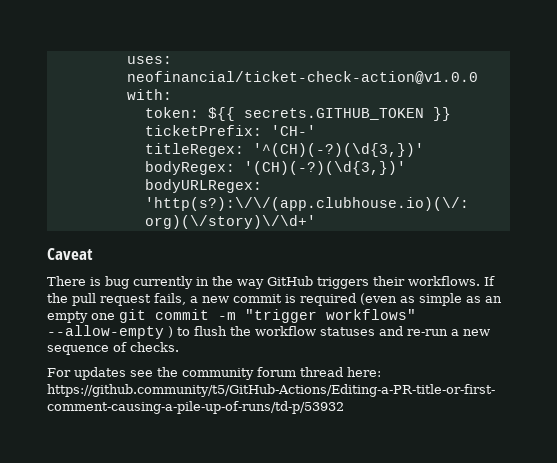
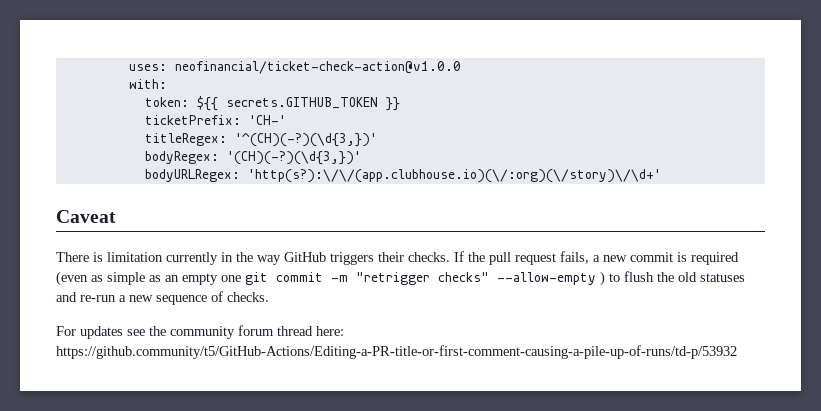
- There is bug currently in the way GitHub triggers their workflows.
+ There is limitation currently in the way GitHub triggers their checks.
- If the pull request fails, a new commit is required (even as simple as an empty one git commit -m "trigger workflows" --allow-empty ) to flush the workflow statuses and re-run a new sequence of checks.
+ If the pull request fails, a new commit is required (even as simple as an empty one git commit -m "retrigger checks" --allow-empty ) to flush the old statuses and re-run a new sequence of checks.

